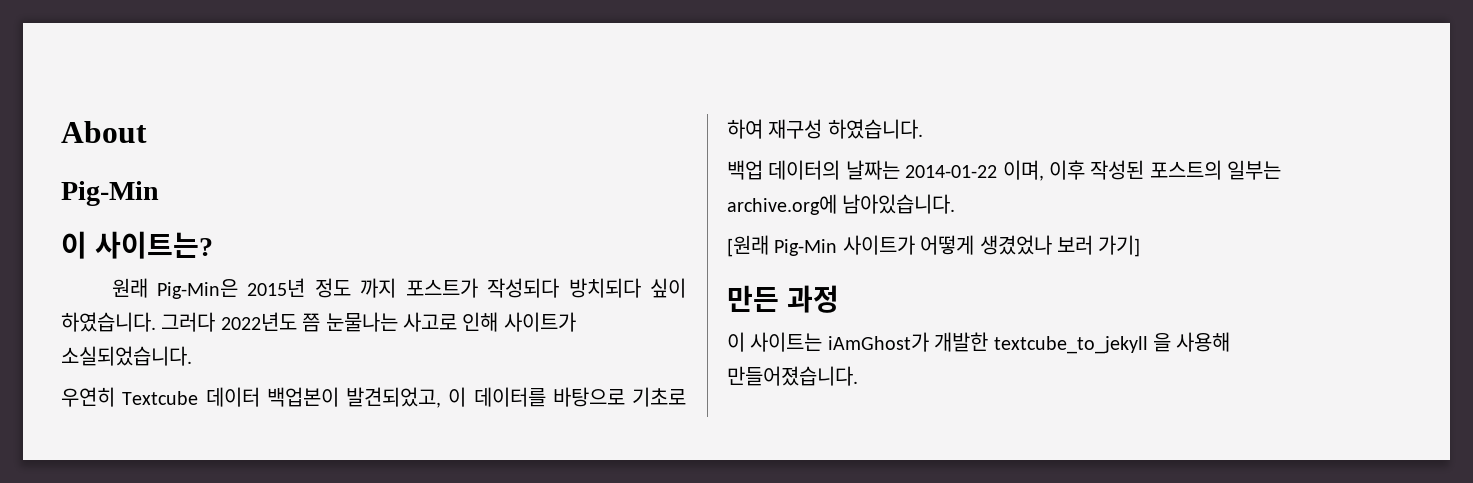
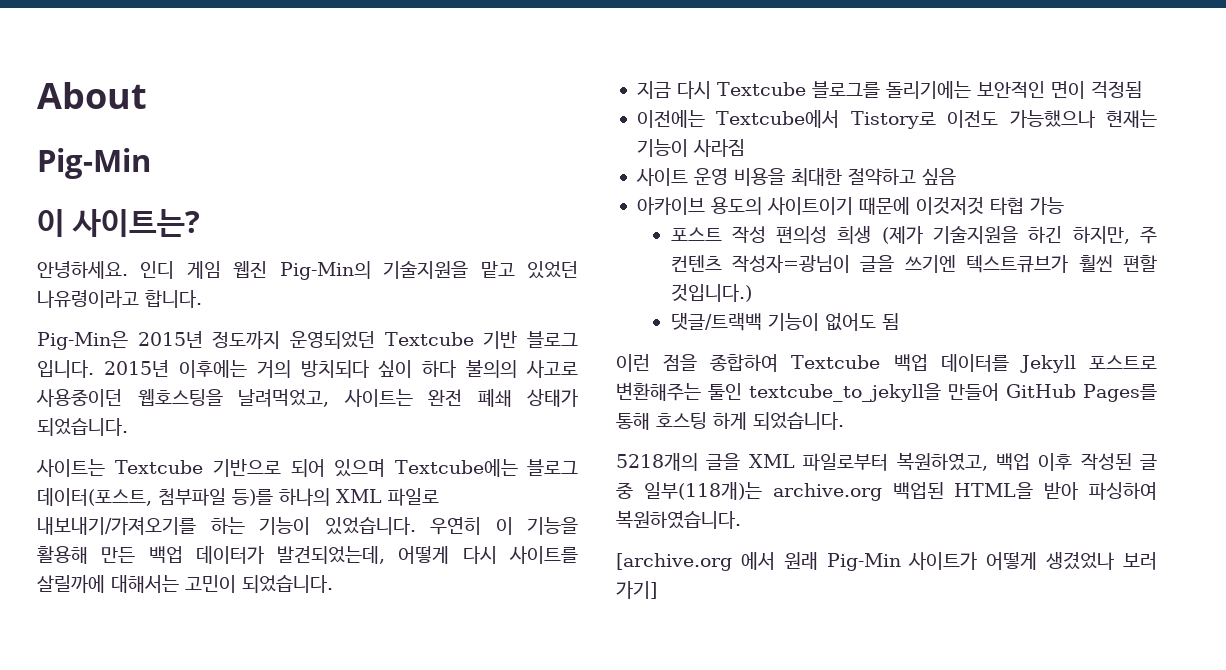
- 원래 Pig-Min은 2015년 정도 까지 포스트가 작성되다 방치되다 싶이 하였습니다. 그러다 2022년도 쯤 눈물나는 사고로 인해 사이트가 소실되었습니다.
- 우연히 Textcube 데이터 백업본이 발견되었고, 이 데이터를 바탕으로 기초로 하여 재구성 하였습니다.
- 백업 데이터의 날짜는 2014-01-22 이며, 이후 작성된 포스트의 일부는 archive.org에 남아있습니다.
- [원래 Pig-Min 사이트가 어떻게 생겼었나 보러 가기]
+ 안녕하세요. 인디 게임 웹진 Pig-Min의 기술지원을 맡고 있었던 나유령이라고 합니다.
+ Pig-Min은 2015년 정도까지 운영되었던 Textcube 기반 블로그 입니다. 2015년 이후에는 거의 방치되다 싶이 하다 불의의 사고로 사용중이던 웹호스팅을 날려먹었고, 사이트는 완전 폐쇄 상태가 되었습니다.
+ 사이트는 Textcube 기반으로 되어 있으며 Textcube에는 블로그 데이터(포스트, 첨부파일 등)를 하나의 XML 파일로 내보내기/가져오기를 하는 기능이 있었습니다. 우연히 이 기능을 활용해 만든 백업 데이터가 발견되었는데, 어떻게 다시 사이트를 살릴까에 대해서는 고민이 되었습니다.
+ 지금 다시 Textcube 블로그를 돌리기에는 보안적인 면이 걱정됨
+ 이전에는 Textcube에서 Tistory로 이전도 가능했으나 현재는 기능이 사라짐
+ 사이트 운영 비용을 최대한 절약하고 싶음
+ 아카이브 용도의 사이트이기 때문에 이것저것 타협 가능
+ 포스트 작성 편의성 희생 (제가 기술지원을 하긴 하지만, 주 컨텐츠 작성자=광님이 글을 쓰기엔 텍스트큐브가 훨씬 편할 것입니다.)
+ 댓글/트랙백 기능이 없어도 됨
+ 이런 점을 종합하여 Textcube 백업 데이터를 Jekyll 포스트로 변환해주는 툴인 textcube_to_jekyll을 만들어 GitHub Pages를 통해 호스팅 하게 되었습니다.
+ 5218개의 글을 XML 파일로부터 복원하였고, 백업 이후 작성된 글 중 일부(118개)는 archive.org 백업된 HTML을 받아 파싱하여 복원하였습니다.
+ [archive.org 에서 원래 Pig-Min 사이트가 어떻게 생겼었나 보러 가기]
- 만든 과정
- 이 사이트는 iAmGhost가 개발한 textcube_to_jekyll 을 사용해 만들어졌습니다.

